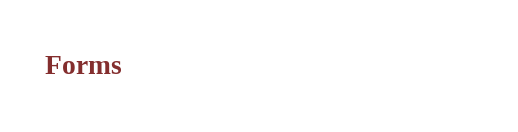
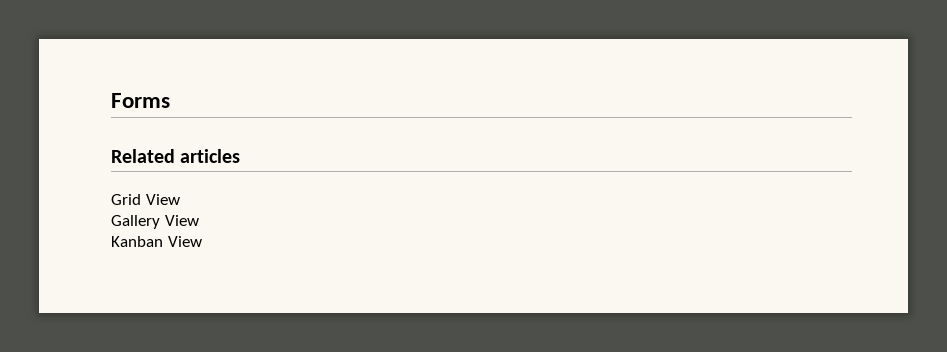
+ Related articles
+ Grid View
+ Gallery View
+ Kanban View

